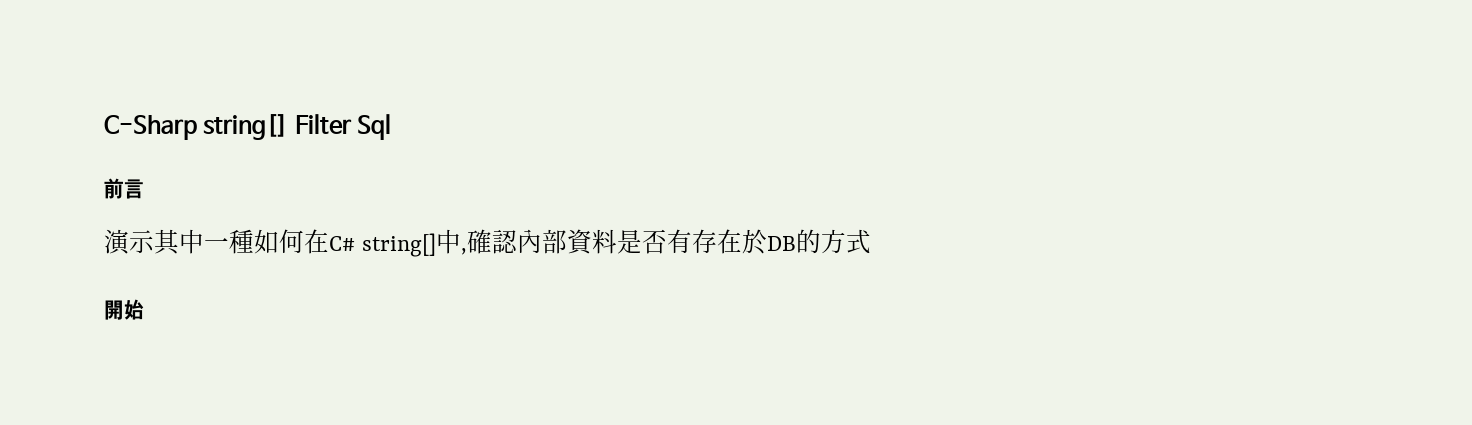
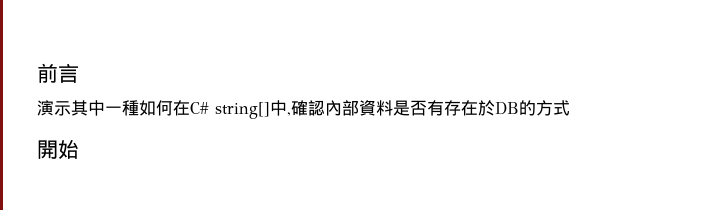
- C-Sharp string[] Filter Sql

